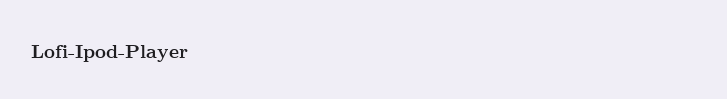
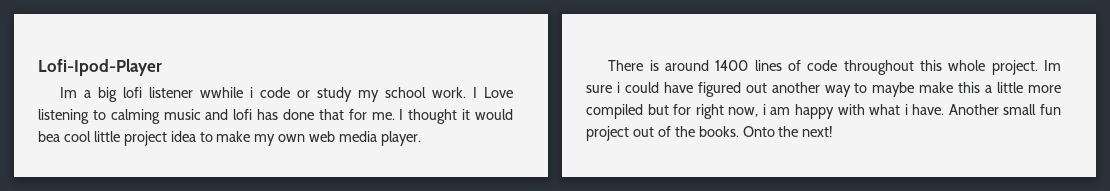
+ Im a big lofi listener wwhile i code or study my school work. I Love listening to calming music and lofi has done that for me. I thought it would bea cool little project idea to make my own web media player.
+ There is around 1400 lines of code throughout this whole project. Im sure i could have figured out another way to maybe make this a little more compiled but for right now, i am happy with what i have. Another small fun project out of the books. Onto the next!

